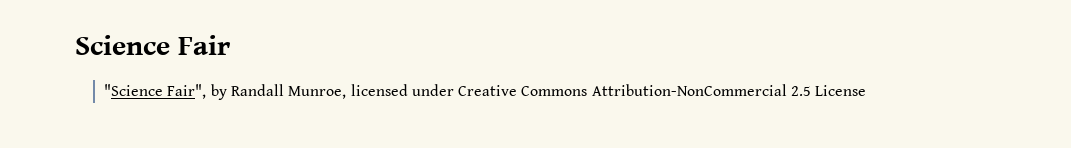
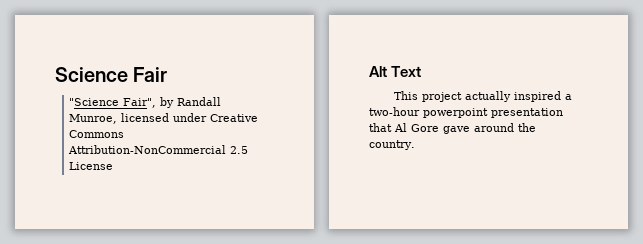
+ Alt Text
+ This project actually inspired a two-hour powerpoint presentation that Al Gore gave around the country.

